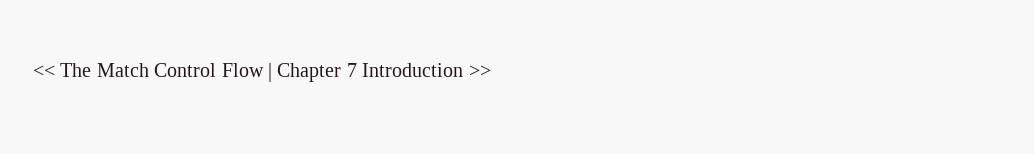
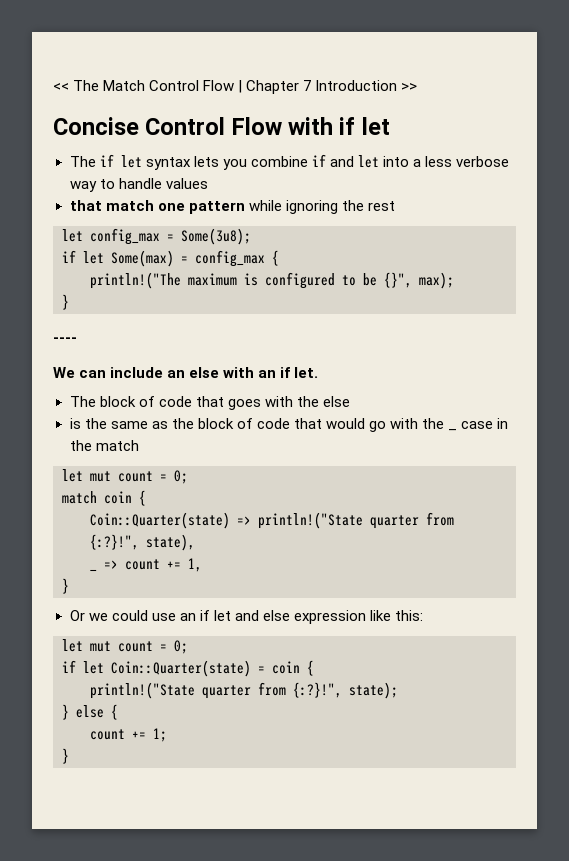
+ Concise Control Flow with if let
+ The if let syntax lets you combine if and let into a less verbose way to handle values
+ that match one pattern while ignoring the rest
+ let config_max = Some(3u8);
+ if let Some(max) = config_max {
+ println!("The maximum is configured to be {}", max);
+ }
+ ----
+ We can include an else with an if let.
+ The block of code that goes with the else
+ is the same as the block of code that would go with the _ case in the match
+ let mut count = 0;
+ match coin {
+ Coin::Quarter(state) => println!("State quarter from {:?}!", state),
+ _ => count += 1,
+ }
+ Or we could use an if let and else expression like this:
+ let mut count = 0;
+ if let Coin::Quarter(state) = coin {
+ println!("State quarter from {:?}!", state);
+ } else {
+ count += 1;
+ }

